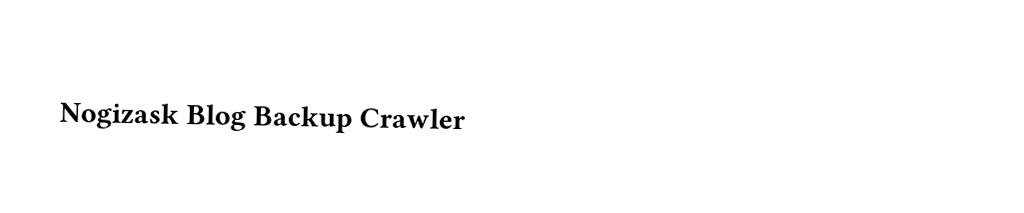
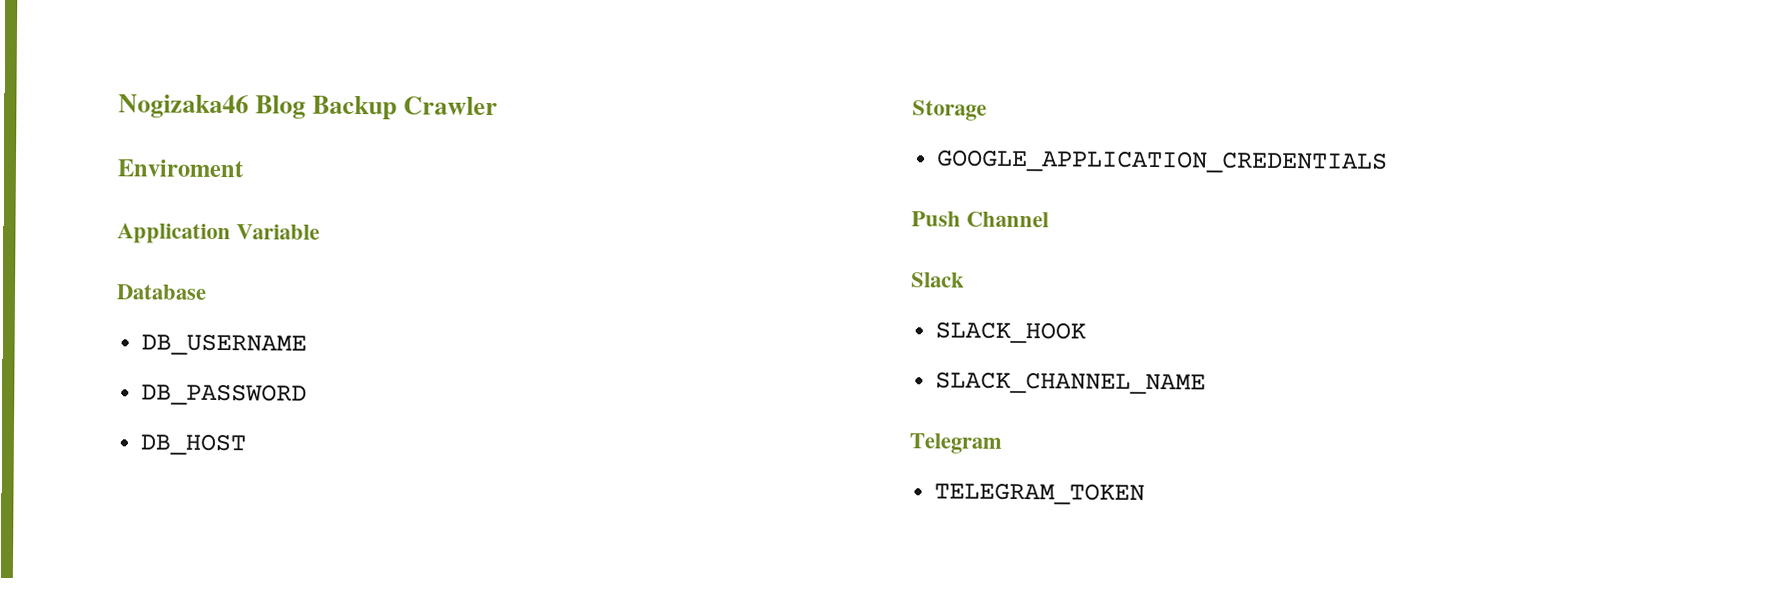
- Nogizask Blog Backup Crawler
+ Nogizaka46 Blog Backup Crawler
+ Enviroment
+ Application Variable
+ Database
+ DB_USERNAME
+ DB_PASSWORD
+ DB_HOST
+ Storage
+ GOOGLE_APPLICATION_CREDENTIALS
+ Push Channel
+ Slack
+ SLACK_HOOK
+ SLACK_CHANNEL_NAME
+ Telegram
+ TELEGRAM_TOKEN

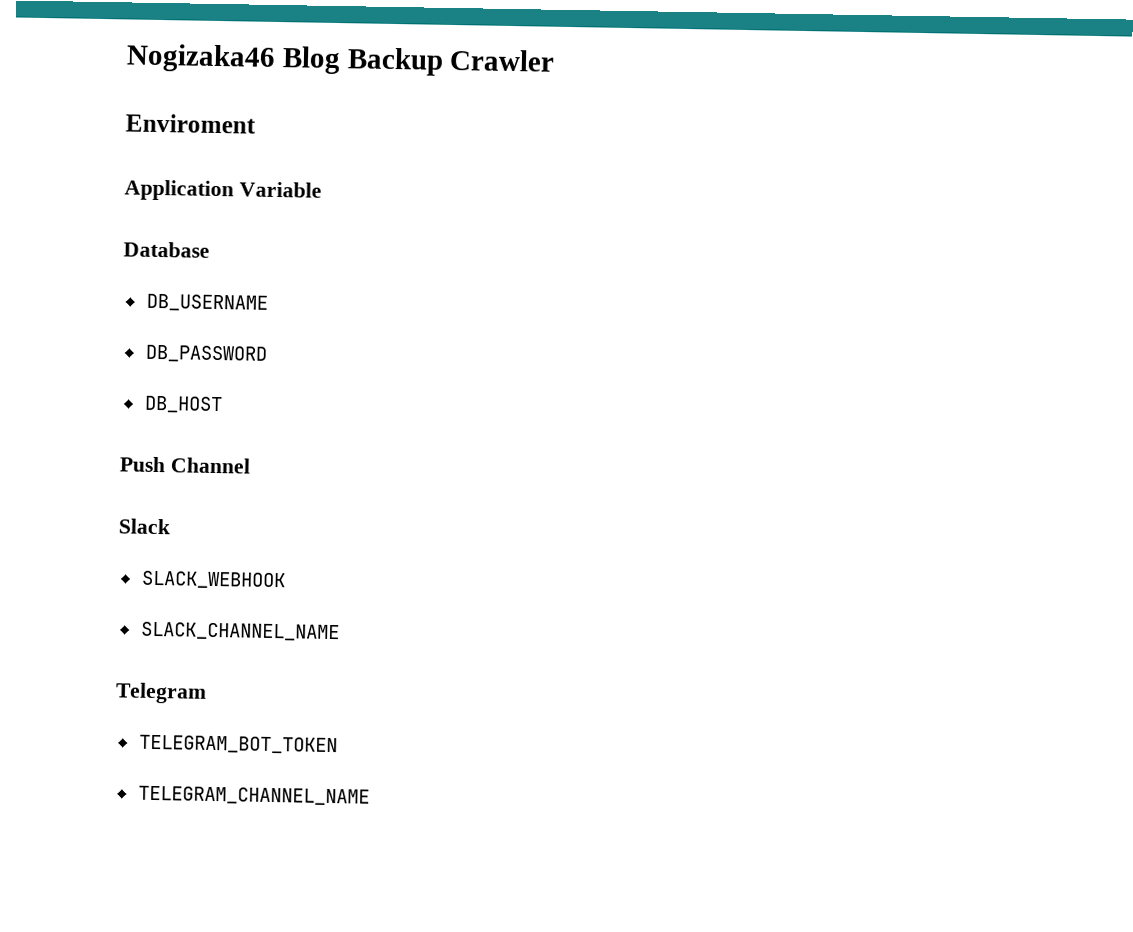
- Storage
- GOOGLE_APPLICATION_CREDENTIALS
- SLACK_HOOK
+ SLACK_WEBHOOK
- TELEGRAM_TOKEN
+ TELEGRAM_BOT_TOKEN
+ TELEGRAM_CHANNEL_NAME

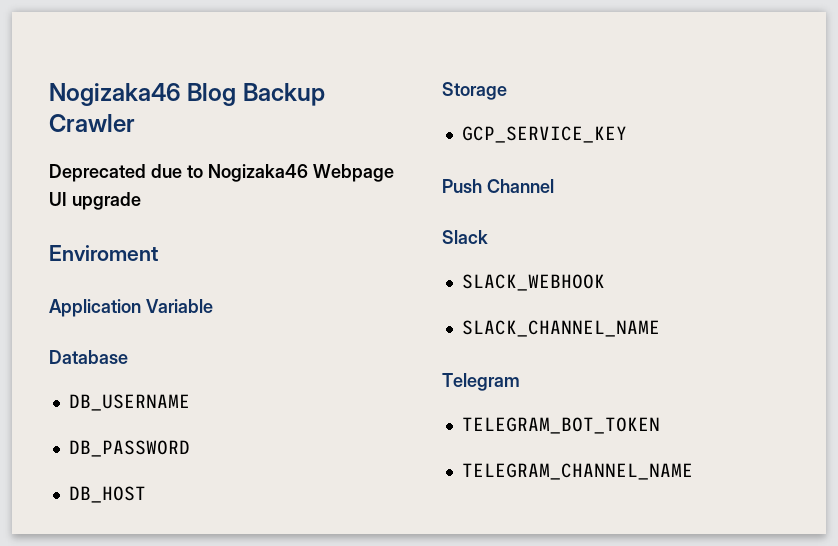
+ Deprecated due to Nogizaka46 Webpage UI upgrade
+ Storage
+ GCP_SERVICE_KEY

